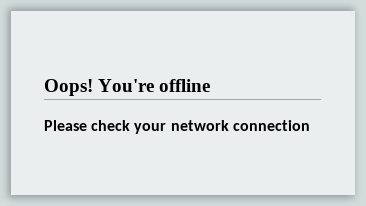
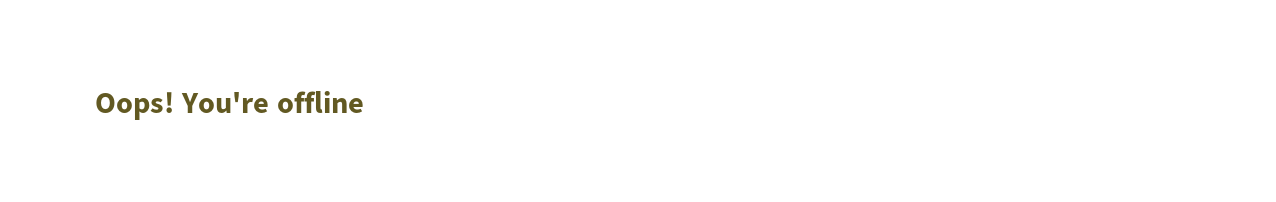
- Please check your network connection

